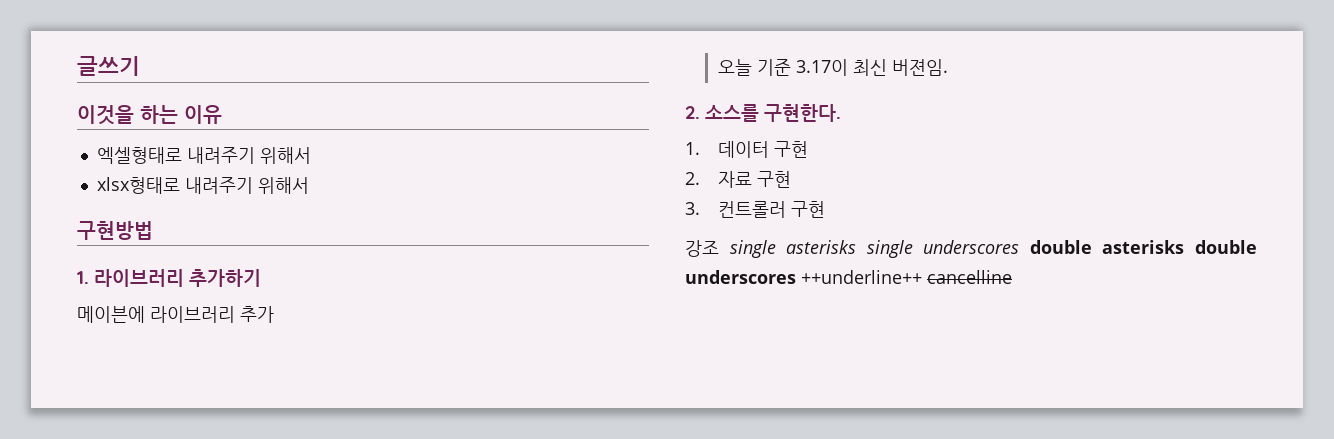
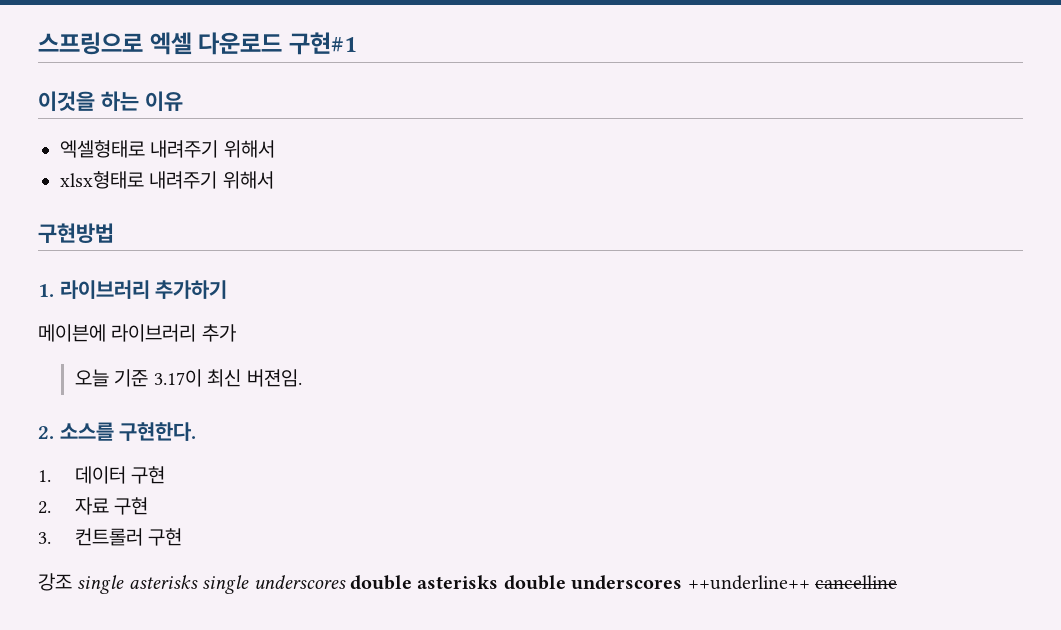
- 글쓰기
+ 스프링으로 엑셀 다운로드 구현#1

